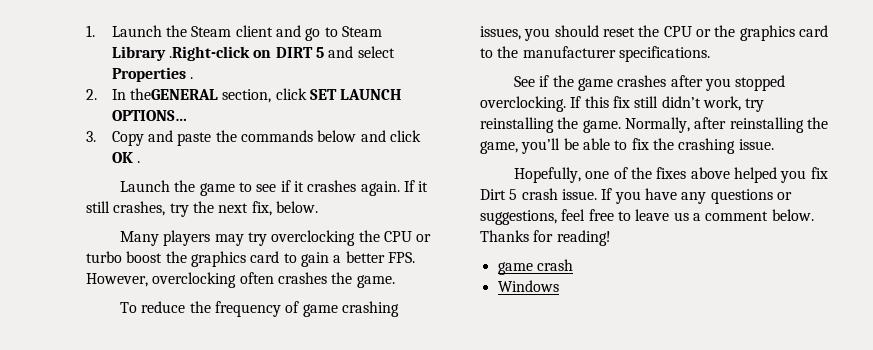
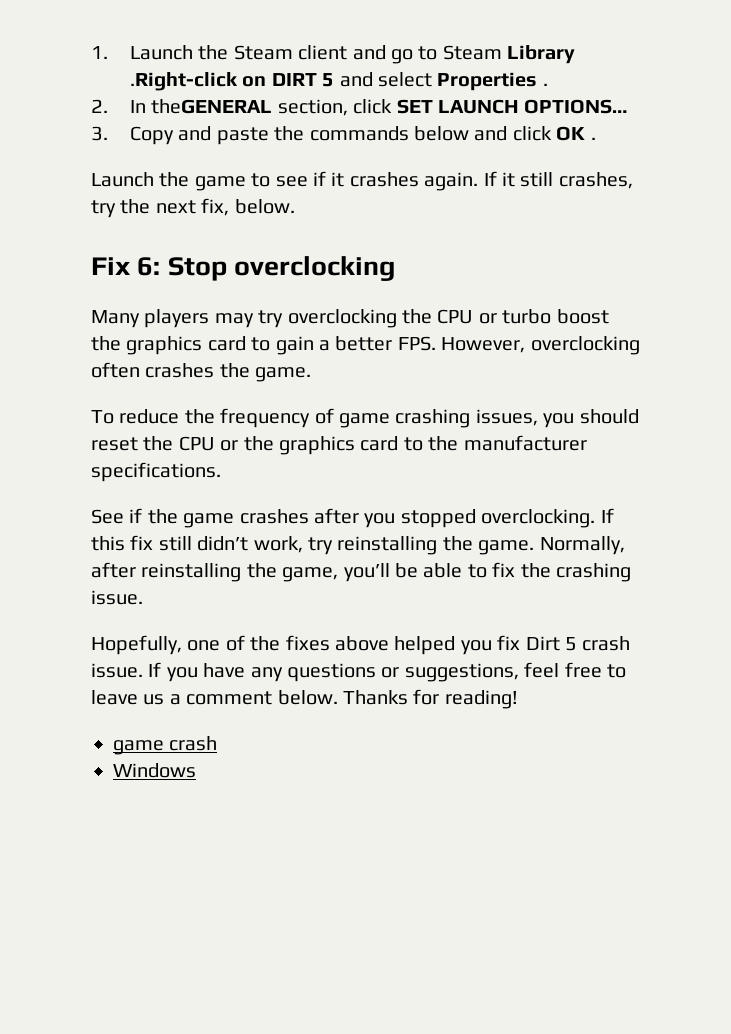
+ Fix 6: Stop overclocking

